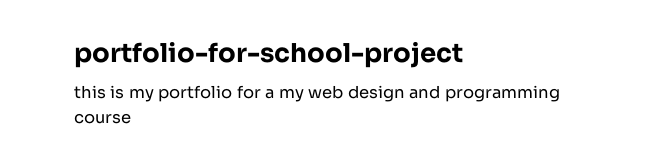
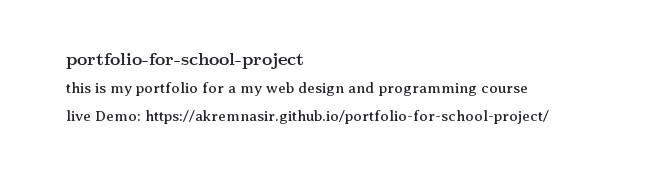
+ live Demo: https://akremnasir.github.io/portfolio-for-school-project/

